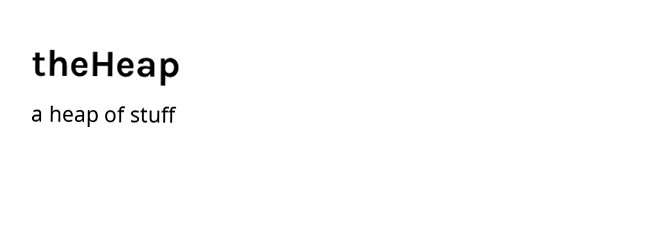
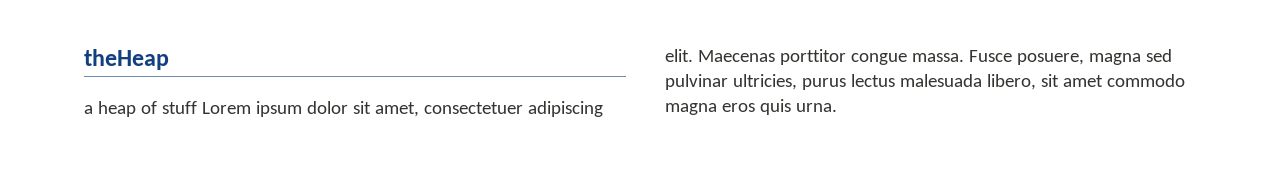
- a heap of stuff
+ a heap of stuff Lorem ipsum dolor sit amet, consectetuer adipiscing elit. Maecenas porttitor congue massa. Fusce posuere, magna sed pulvinar ultricies, purus lectus malesuada libero, sit amet commodo magna eros quis urna.

